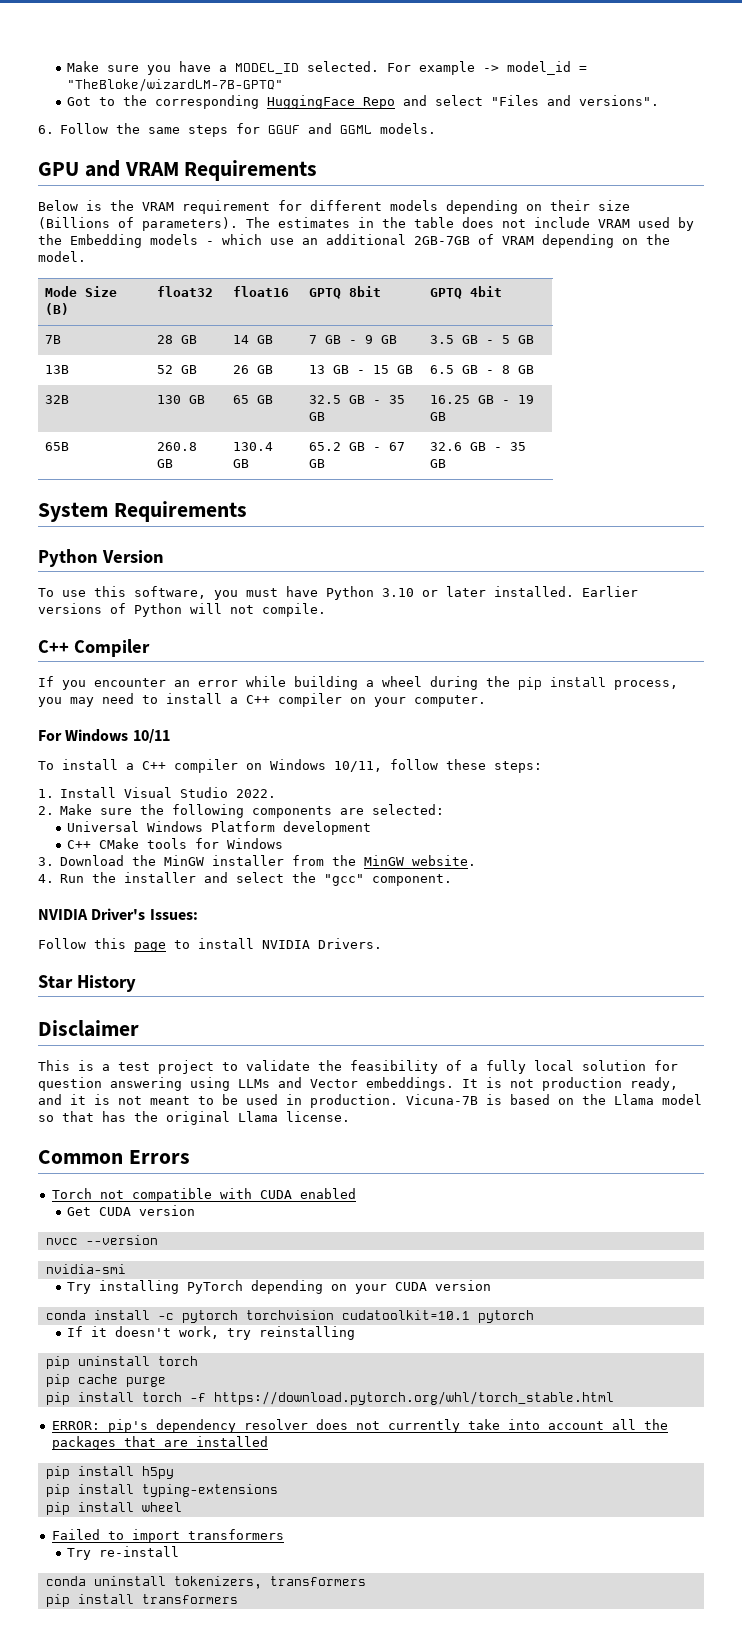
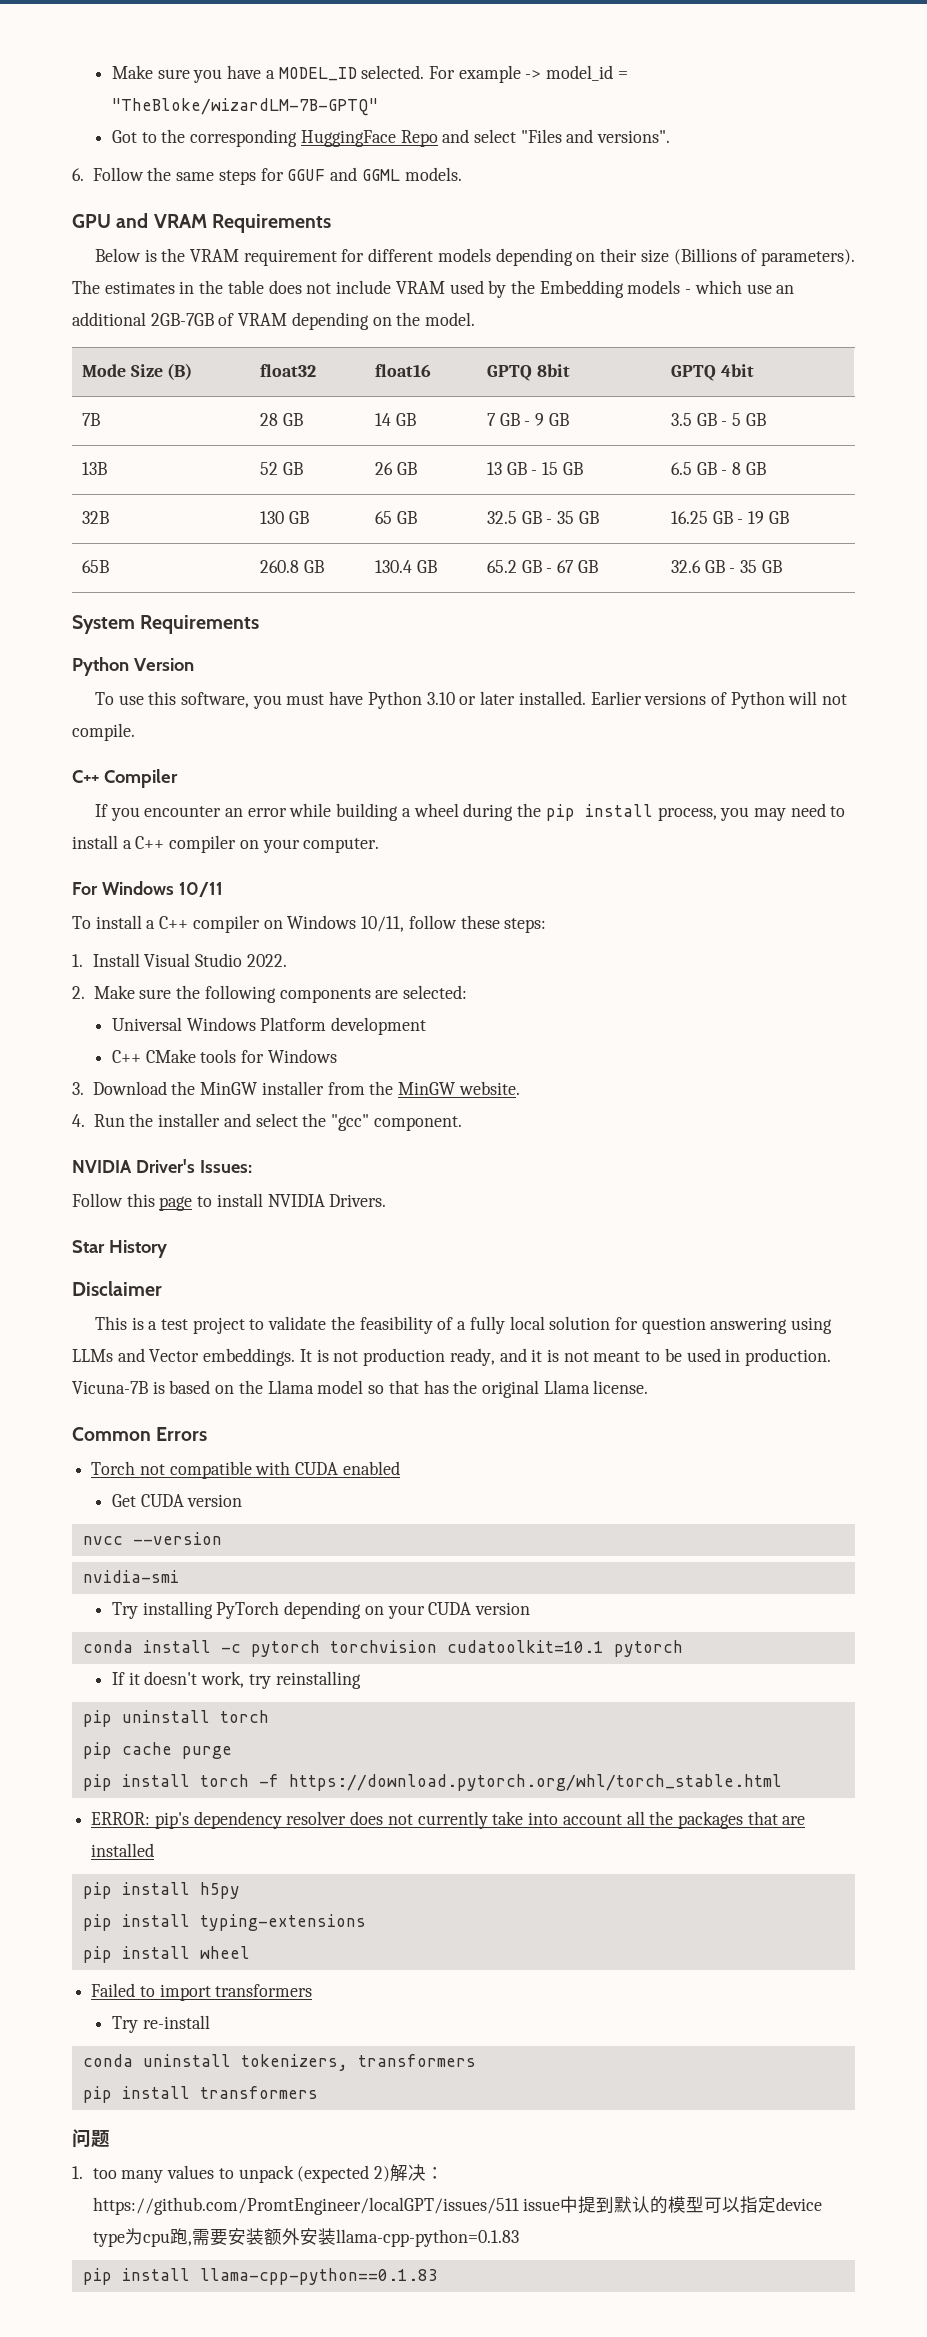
+ 问题
+ 1. too many values to unpack (expected 2)解决：https://github.com/PromtEngineer/localGPT/issues/511 issue中提到默认的模型可以指定device type为cpu跑,需要安装额外安装llama-cpp-python=0.1.83
+ pip install llama-cpp-python==0.1.83

